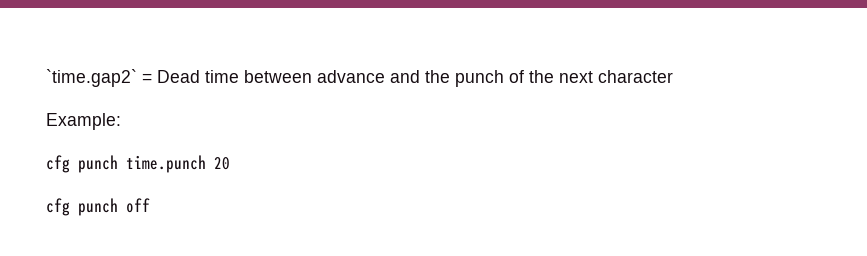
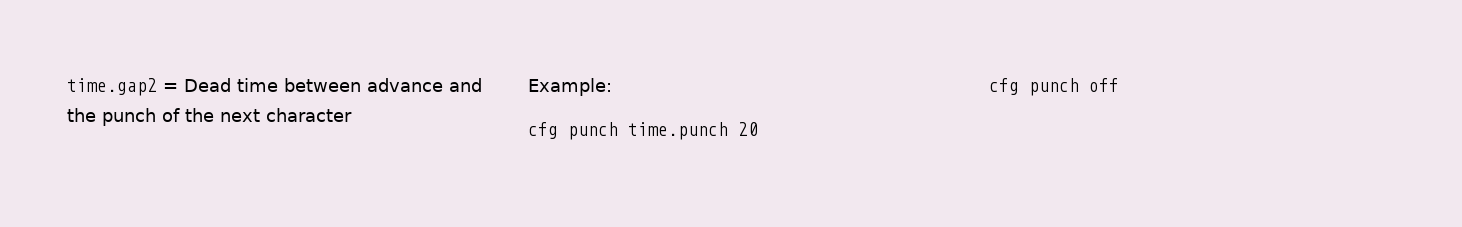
- `time.gap2` = Dead time between advance and the punch of the next character
+ time.gap2 = Dead time between advance and the punch of the next character

